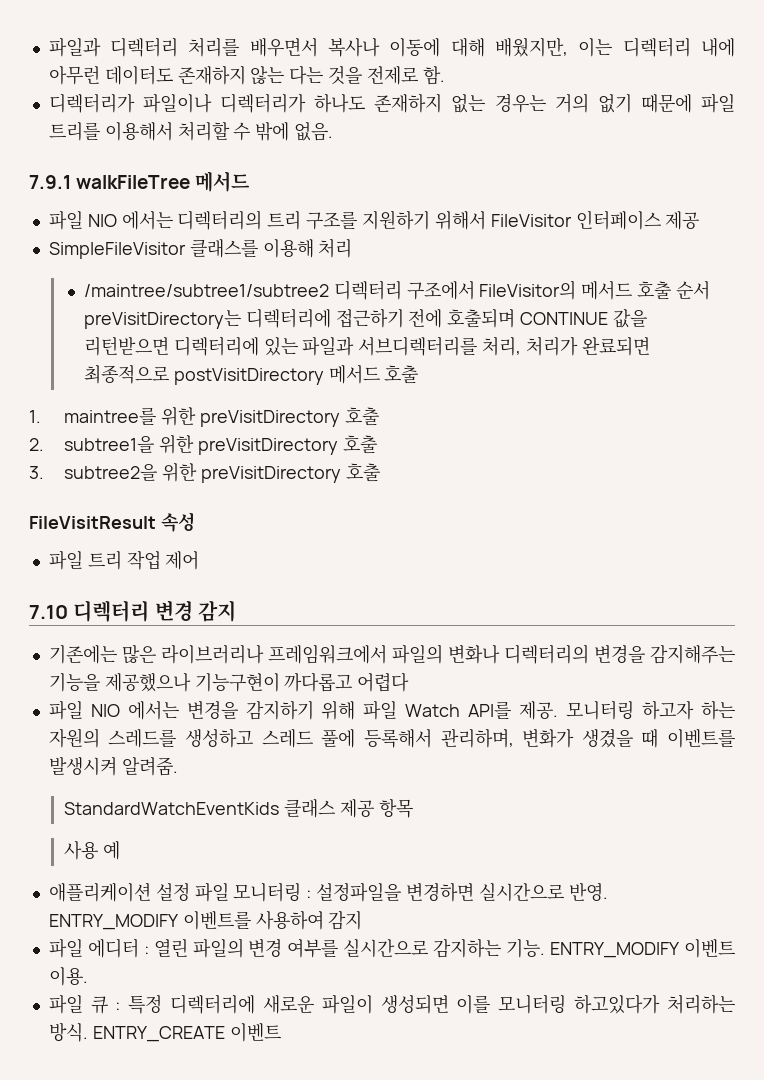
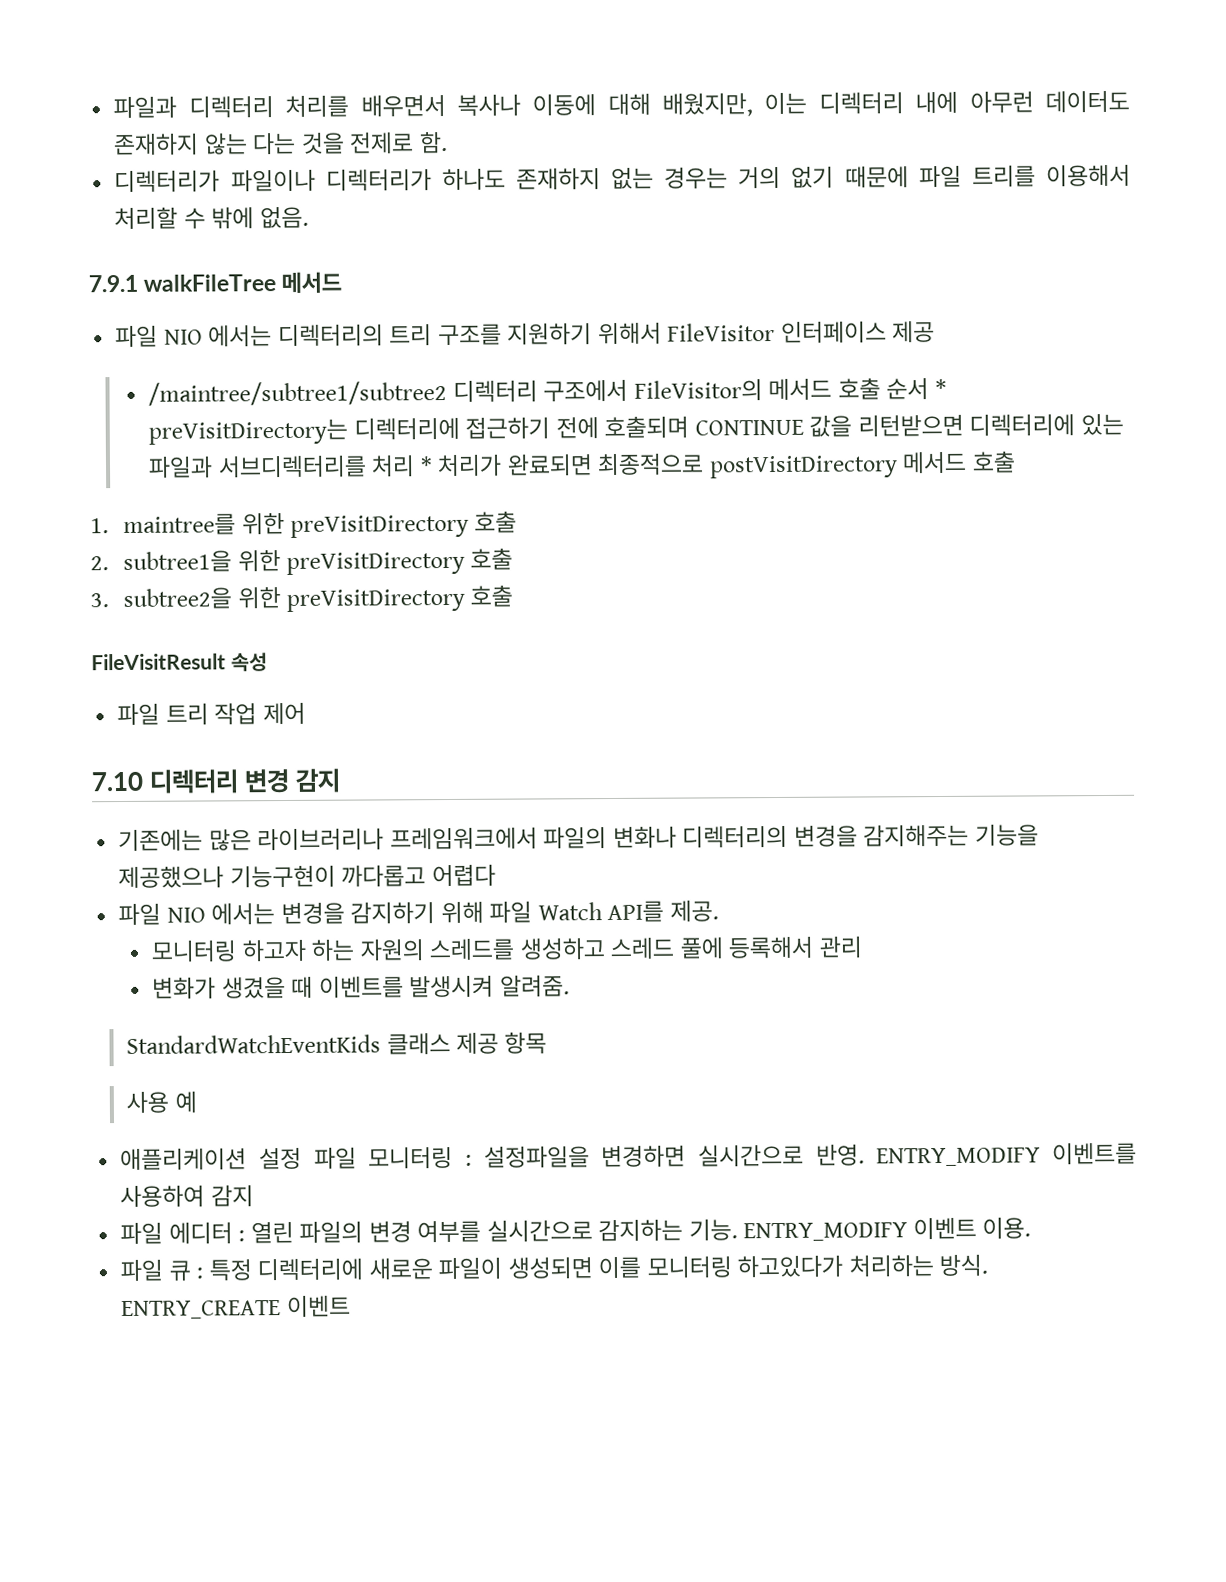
- SimpleFileVisitor 클래스를 이용해 처리
- /maintree/subtree1/subtree2 디렉터리 구조에서 FileVisitor의 메서드 호출 순서 preVisitDirectory는 디렉터리에 접근하기 전에 호출되며 CONTINUE 값을 리턴받으면 디렉터리에 있는 파일과 서브디렉터리를 처리, 처리가 완료되면 최종적으로 postVisitDirectory 메서드 호출
+ /maintree/subtree1/subtree2 디렉터리 구조에서 FileVisitor의 메서드 호출 순서 * preVisitDirectory는 디렉터리에 접근하기 전에 호출되며 CONTINUE 값을 리턴받으면 디렉터리에 있는 파일과 서브디렉터리를 처리 * 처리가 완료되면 최종적으로 postVisitDirectory 메서드 호출
- 파일 NIO 에서는 변경을 감지하기 위해 파일 Watch API를 제공. 모니터링 하고자 하는 자원의 스레드를 생성하고 스레드 풀에 등록해서 관리하며, 변화가 생겼을 때 이벤트를 발생시켜 알려줌.
+ 파일 NIO 에서는 변경을 감지하기 위해 파일 Watch API를 제공.
+ 모니터링 하고자 하는 자원의 스레드를 생성하고 스레드 풀에 등록해서 관리
+ 변화가 생겼을 때 이벤트를 발생시켜 알려줌.

